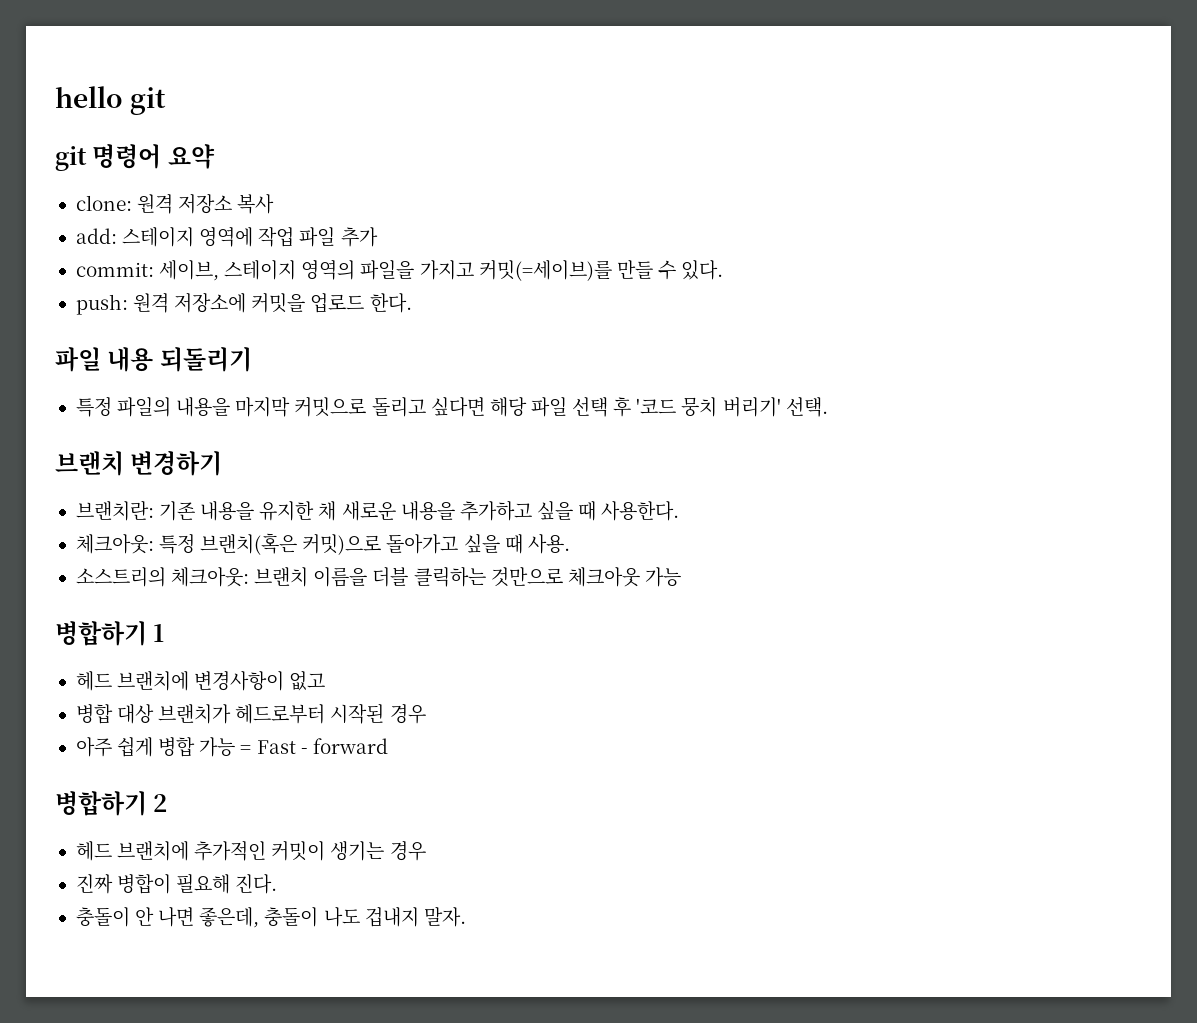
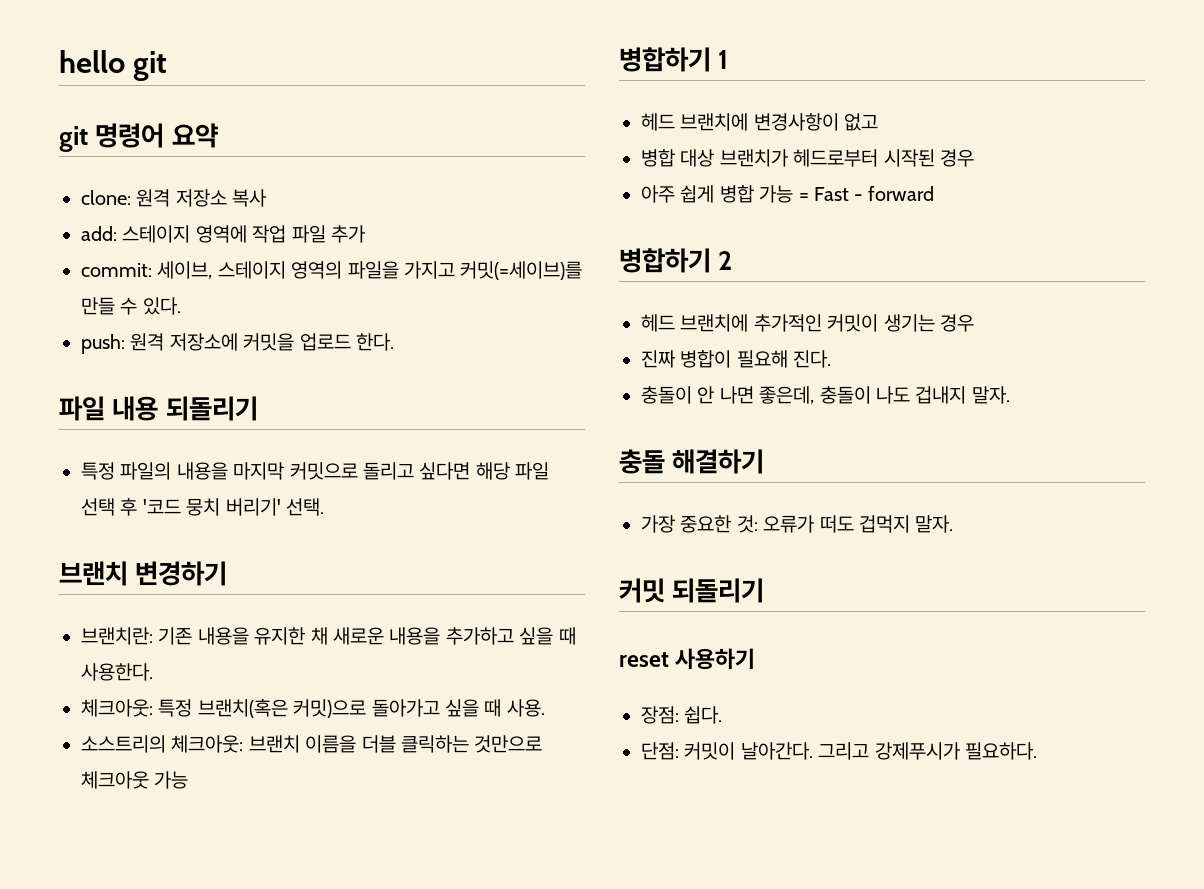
+ 충돌 해결하기
+ 가장 중요한 것: 오류가 떠도 겁먹지 말자.
+ 커밋 되돌리기
+ reset 사용하기
+ 장점: 쉽다.
+ 단점: 커밋이 날아간다. 그리고 강제푸시가 필요하다.

